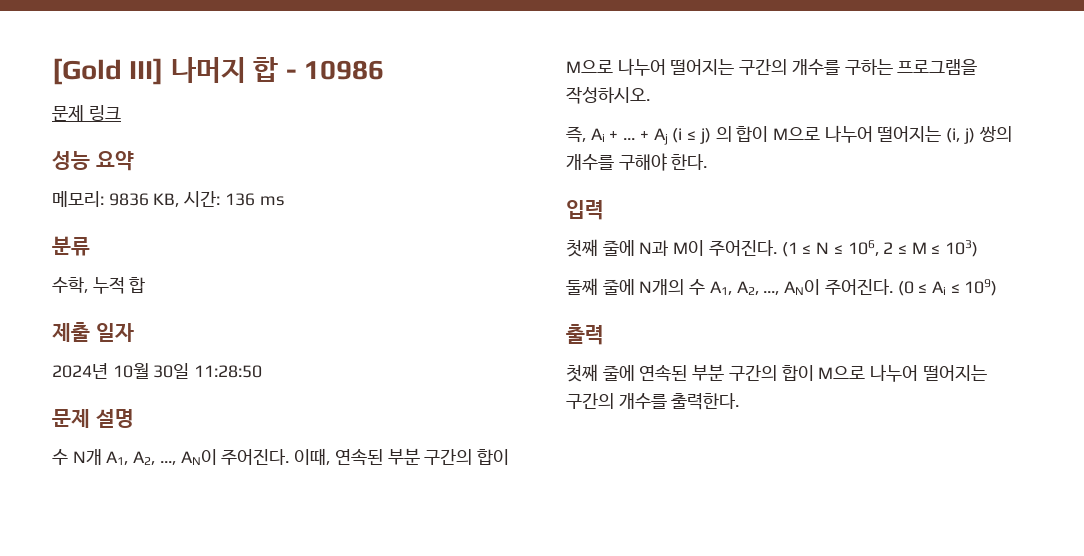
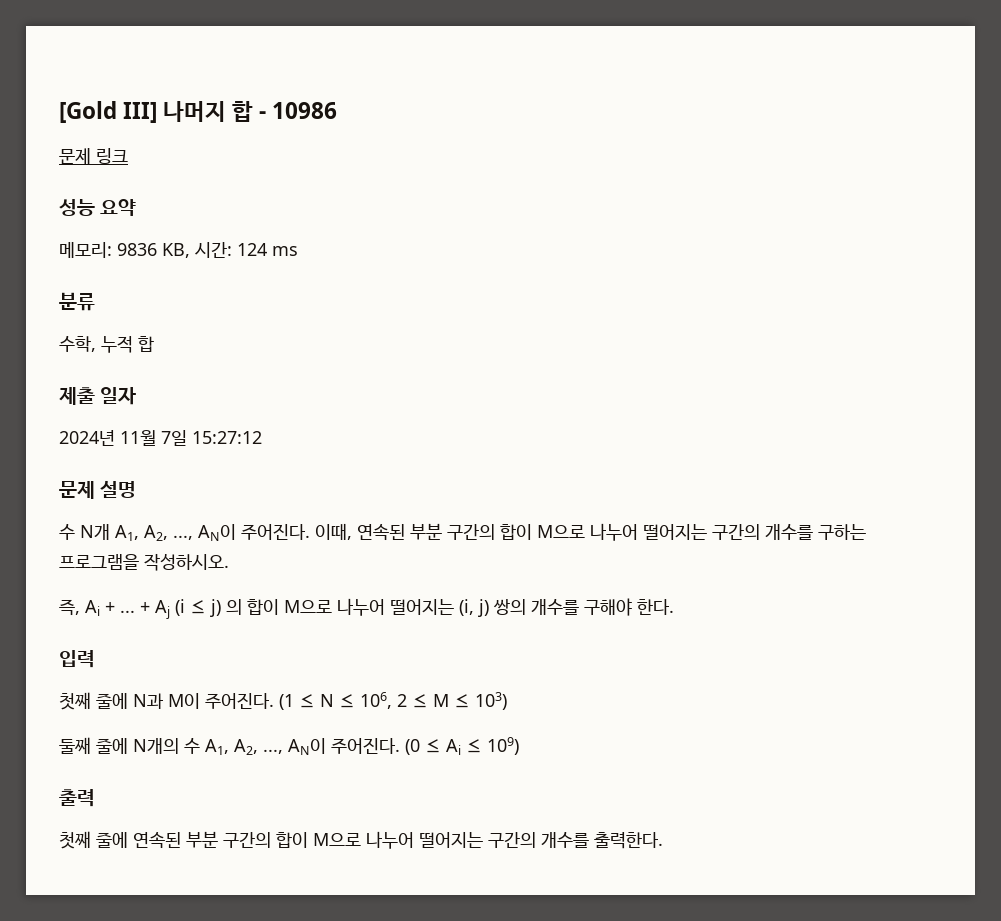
- 메모리: 9836 KB, 시간: 136 ms
+ 메모리: 9836 KB, 시간: 124 ms
- 2024년 10월 30일 11:28:50
+ 2024년 11월 7일 15:27:12

